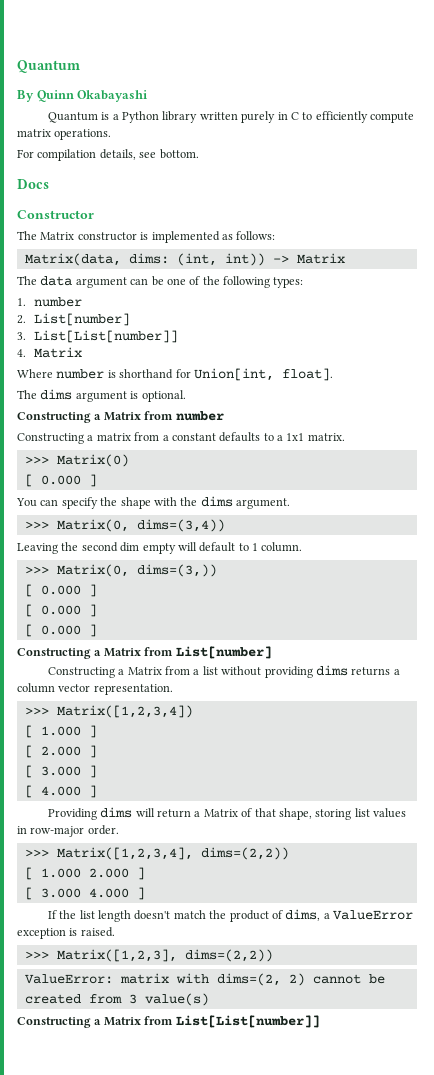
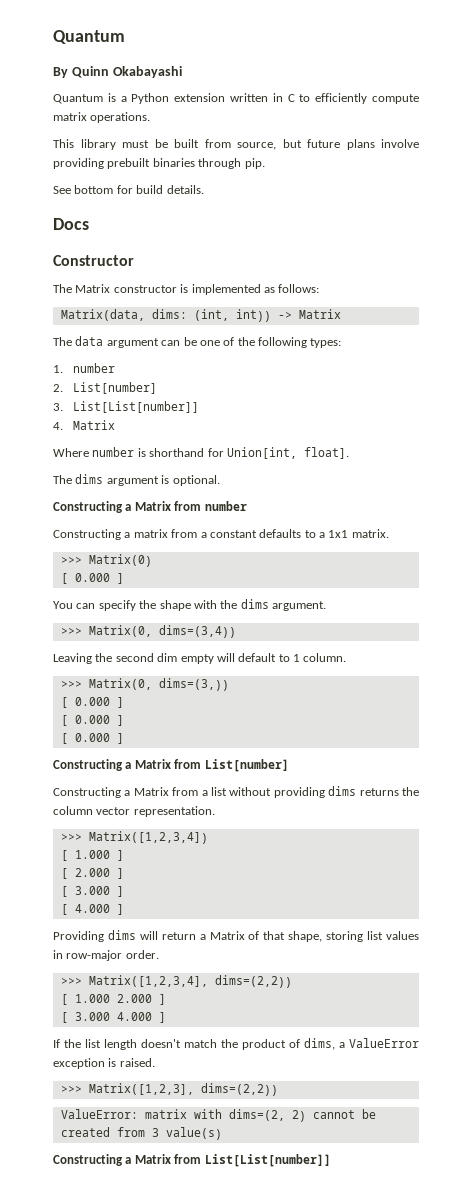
- Quantum is a Python library written purely in C to efficiently compute matrix operations.
+ Quantum is a Python extension written in C to efficiently compute matrix operations.
- For compilation details, see bottom.
+ This library must be built from source, but future plans involve providing prebuilt binaries through pip.
+ See bottom for build details.
- Constructing a Matrix from a list without providing dims returns a column vector representation.
+ Constructing a Matrix from a list without providing dims returns the column vector representation.

